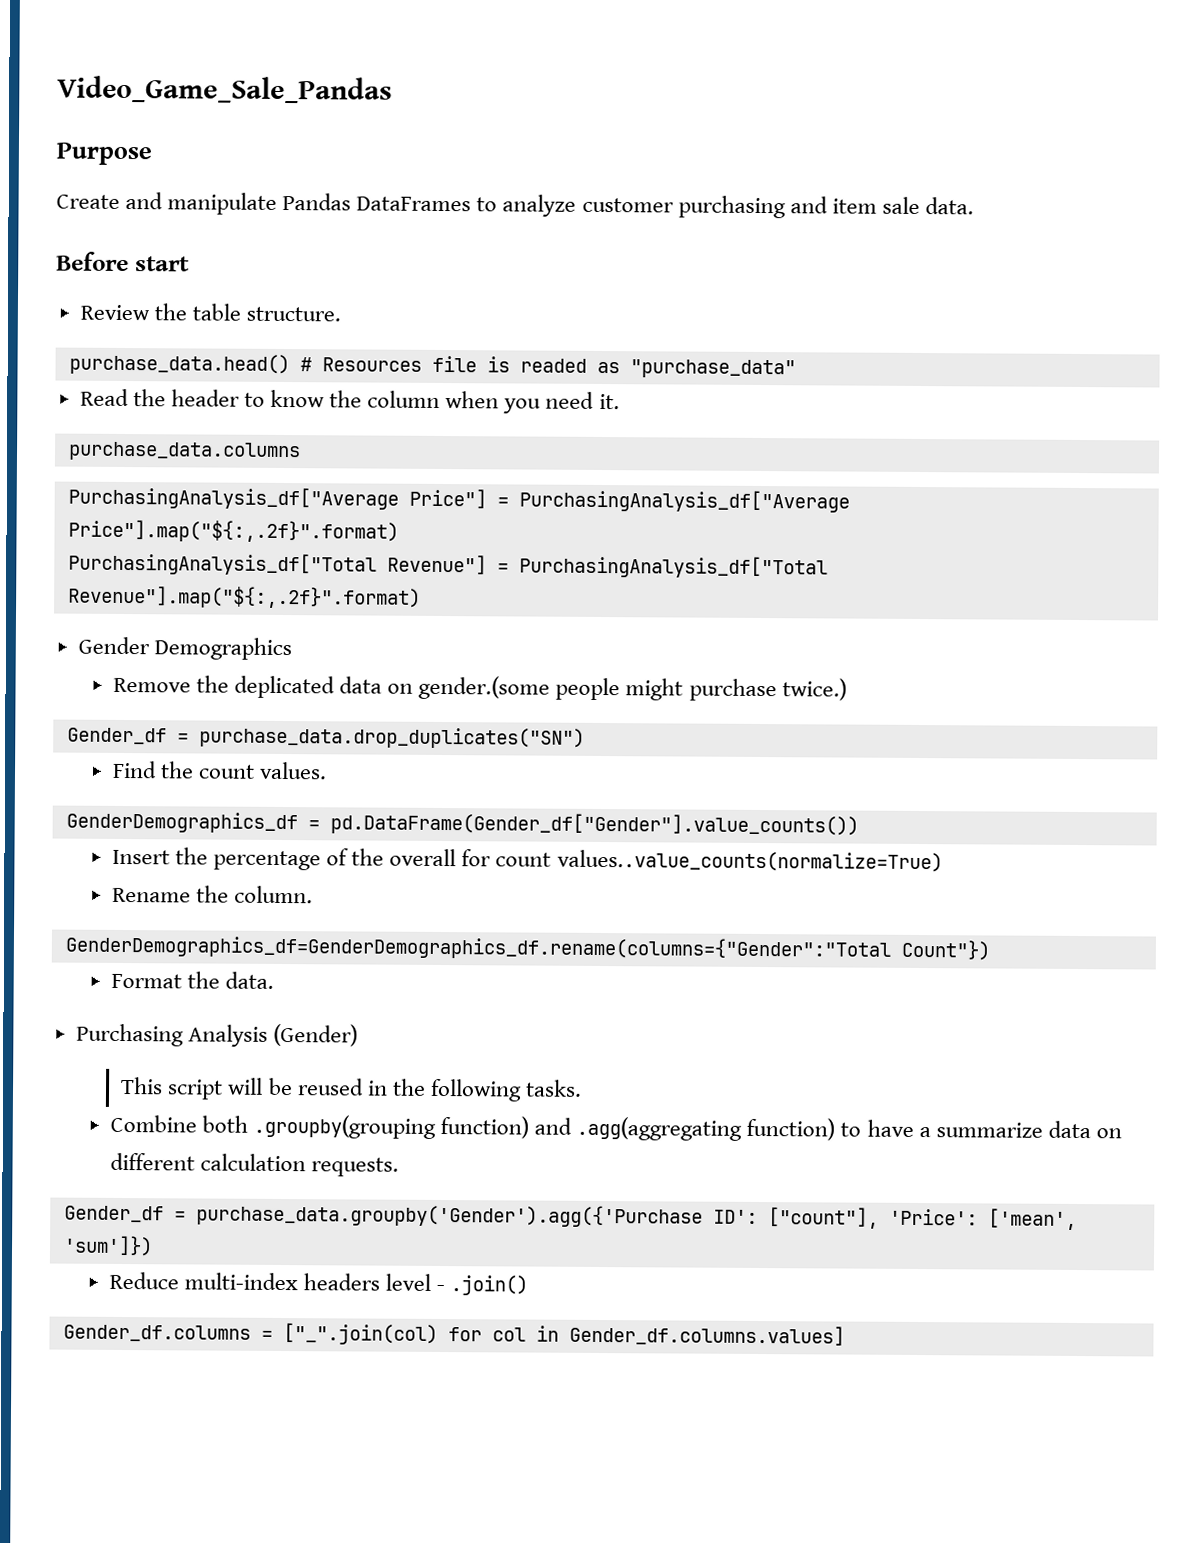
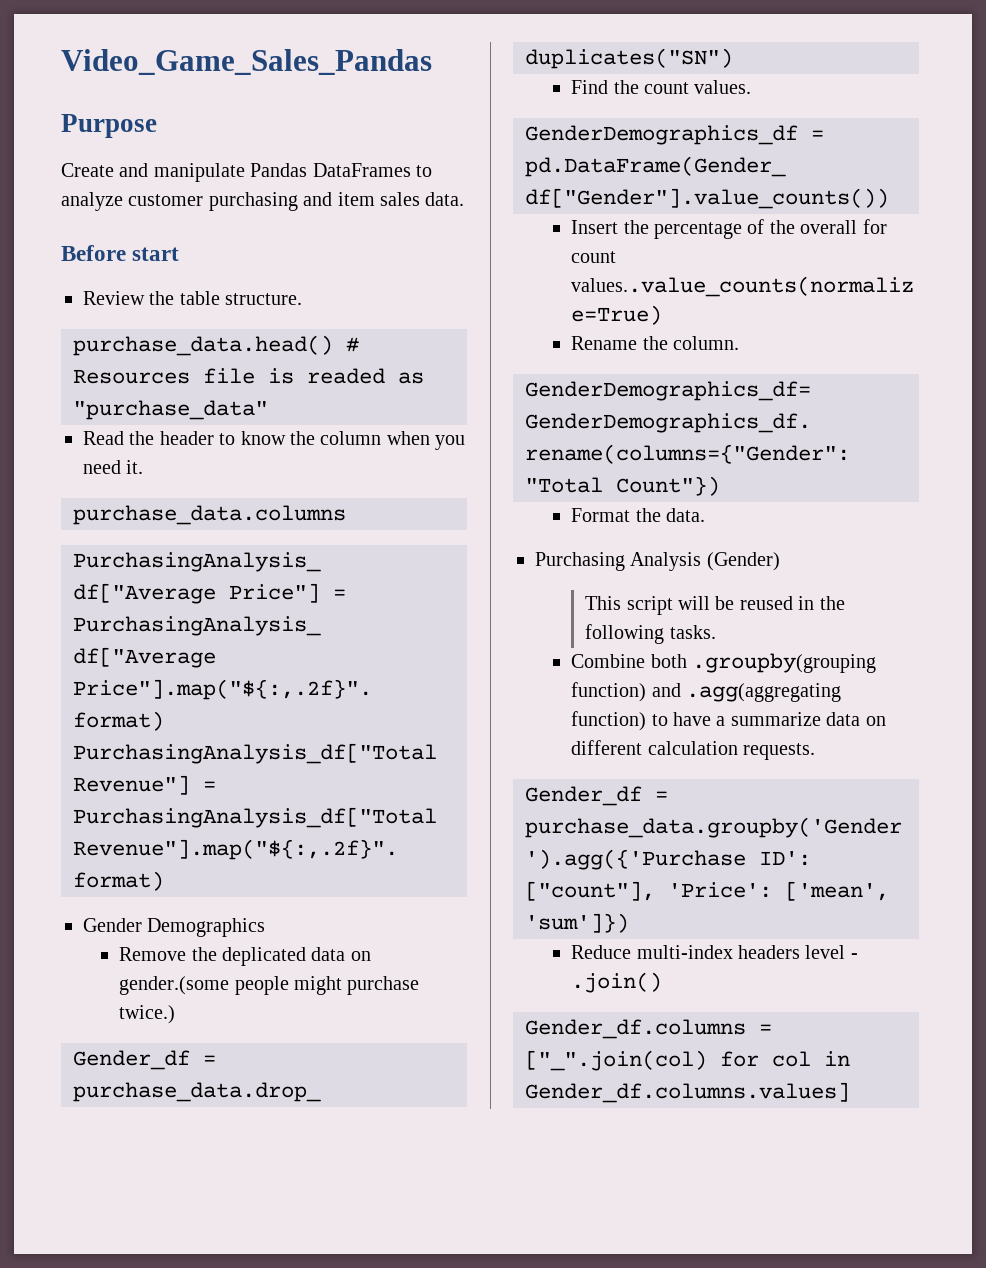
- Video_Game_Sale_Pandas
+ Video_Game_Sales_Pandas
- Create and manipulate Pandas DataFrames to analyze customer purchasing and item sale data.
+ Create and manipulate Pandas DataFrames to analyze customer purchasing and item sales data.

